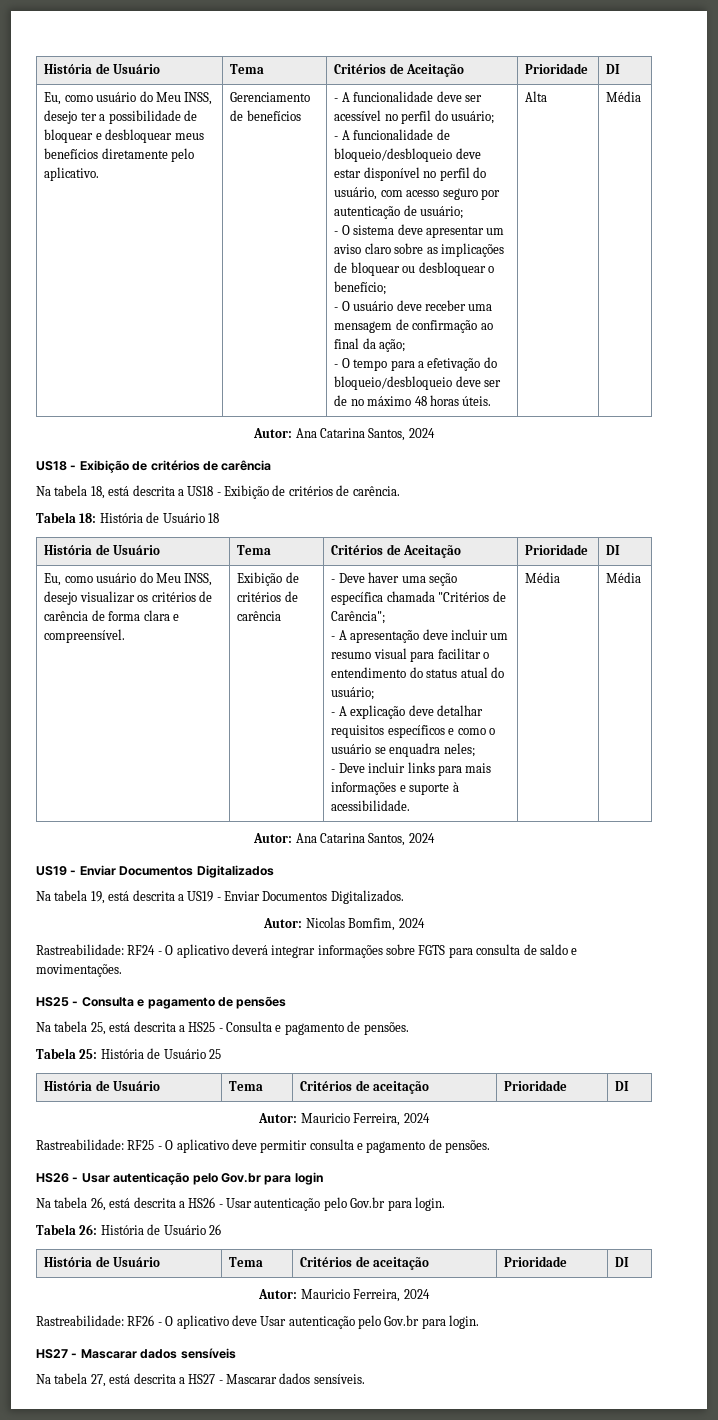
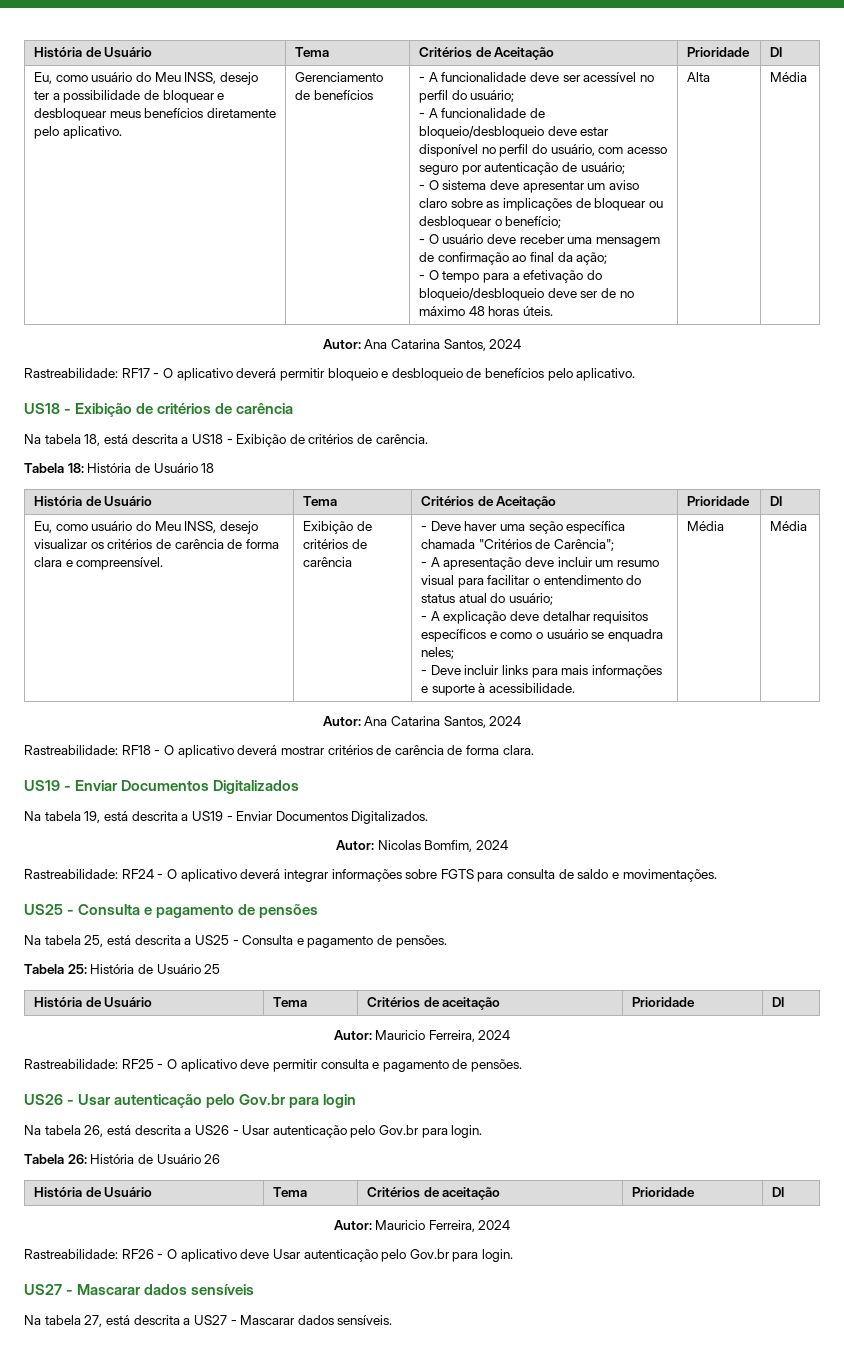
+ Rastreabilidade: RF17 - O aplicativo deverá permitir bloqueio e desbloqueio de benefícios pelo aplicativo.
+ Rastreabilidade: RF18 - O aplicativo deverá mostrar critérios de carência de forma clara.
- HS25 - Consulta e pagamento de pensões
+ US25 - Consulta e pagamento de pensões
- Na tabela 25, está descrita a HS25 - Consulta e pagamento de pensões.
+ Na tabela 25, está descrita a US25 - Consulta e pagamento de pensões.
- HS26 - Usar autenticação pelo Gov.br para login
+ US26 - Usar autenticação pelo Gov.br para login
- Na tabela 26, está descrita a HS26 - Usar autenticação pelo Gov.br para login.
+ Na tabela 26, está descrita a US26 - Usar autenticação pelo Gov.br para login.
- HS27 - Mascarar dados sensíveis
+ US27 - Mascarar dados sensíveis
- Na tabela 27, está descrita a HS27 - Mascarar dados sensíveis.
+ Na tabela 27, está descrita a US27 - Mascarar dados sensíveis.

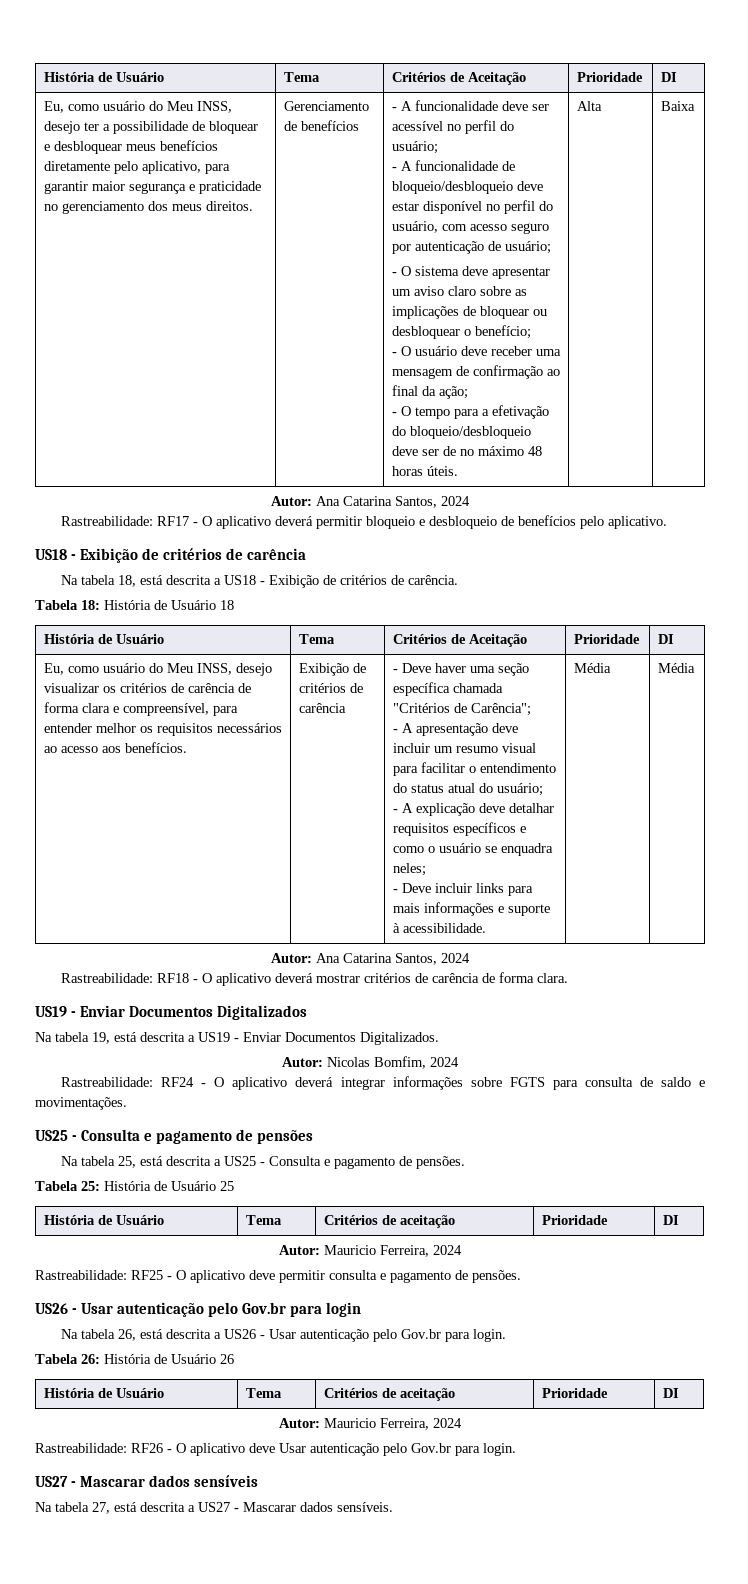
- Eu, como usuário do Meu INSS, desejo ter a possibilidade de bloquear e desbloquear meus benefícios diretamente pelo aplicativo.
+ Eu, como usuário do Meu INSS, desejo ter a possibilidade de bloquear e desbloquear meus benefícios diretamente pelo aplicativo, para garantir maior segurança e praticidade no gerenciamento dos meus direitos.
- Alta | Média
+ Alta | Baixa
- Eu, como usuário do Meu INSS, desejo visualizar os critérios de carência de forma clara e compreensível.
+ Eu, como usuário do Meu INSS, desejo visualizar os critérios de carência de forma clara e compreensível, para entender melhor os requisitos necessários ao acesso aos benefícios.

